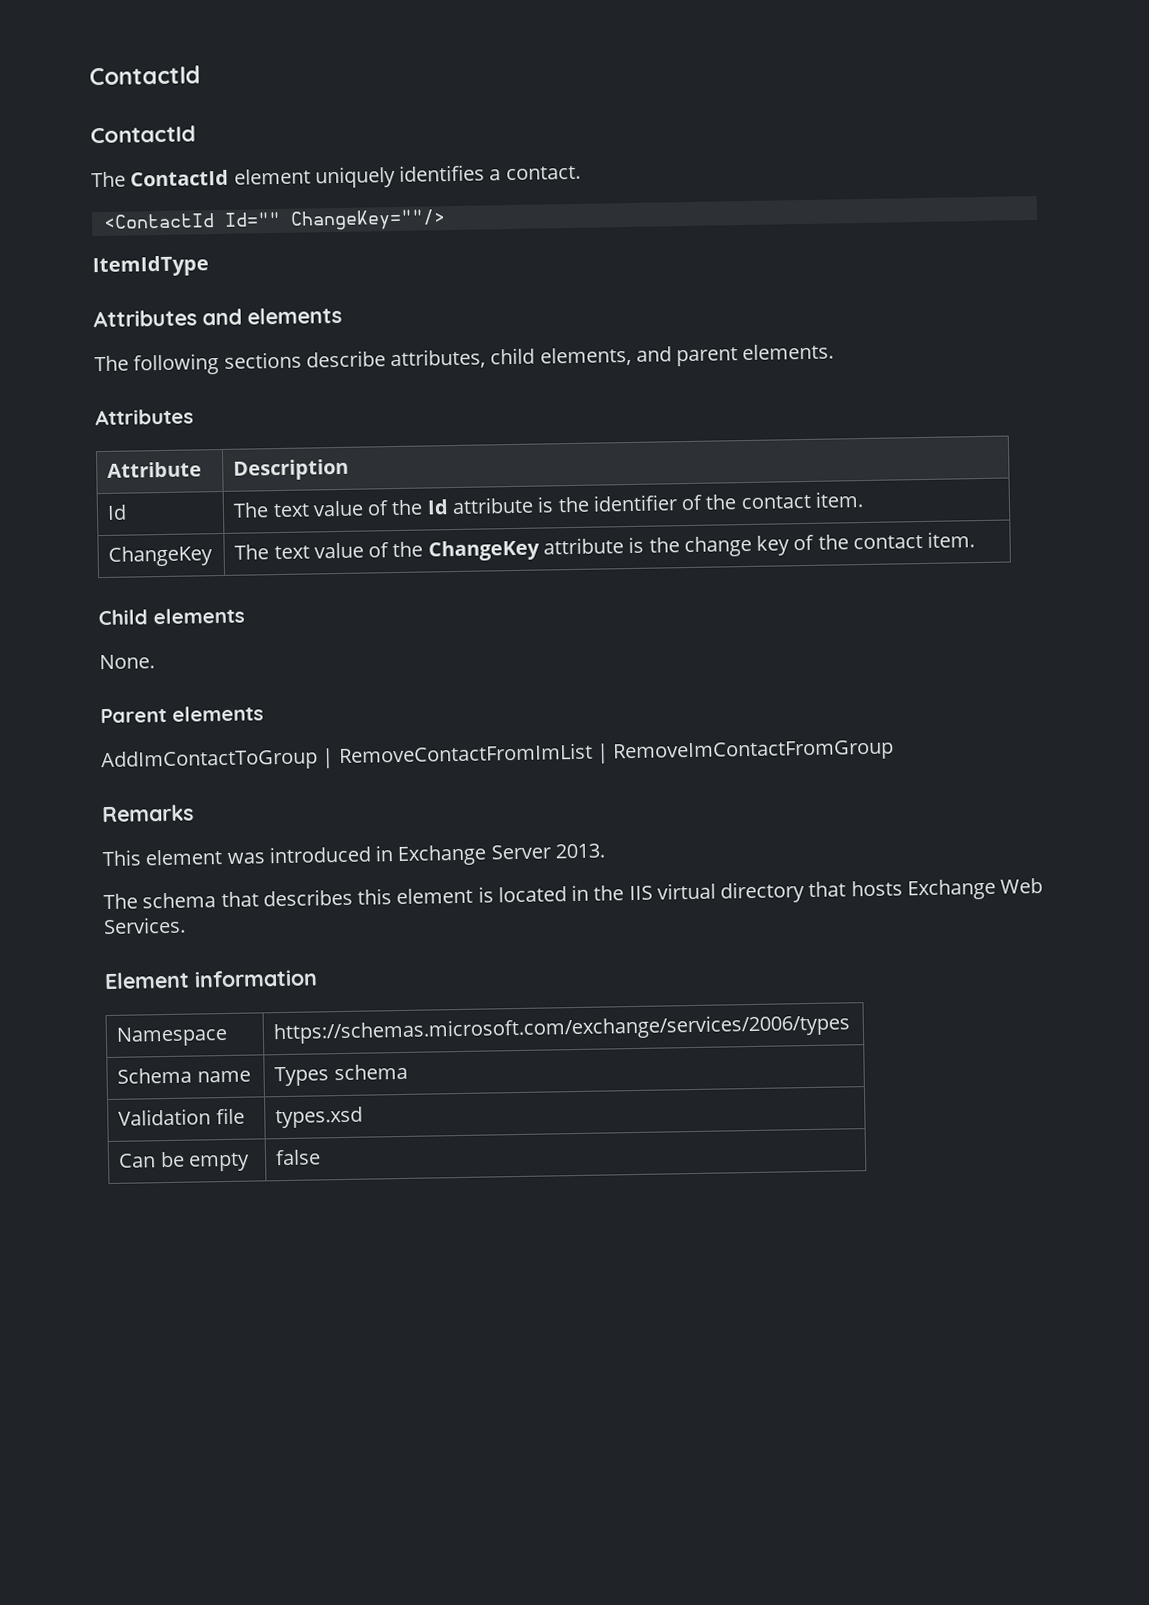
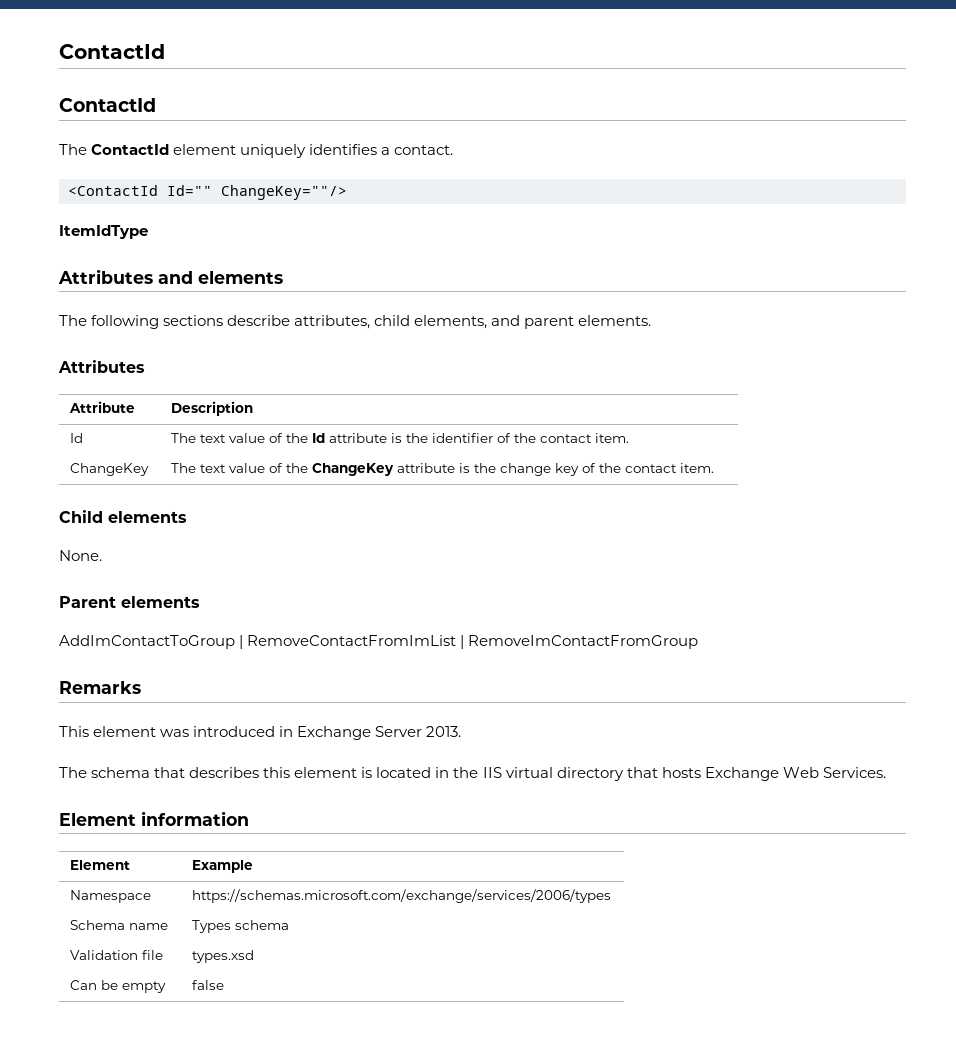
+ Element | Example

